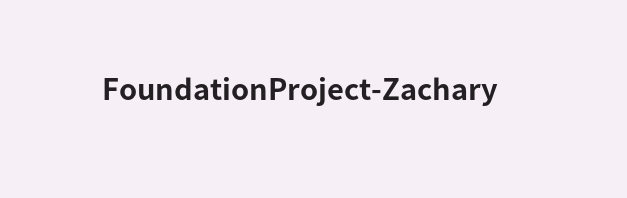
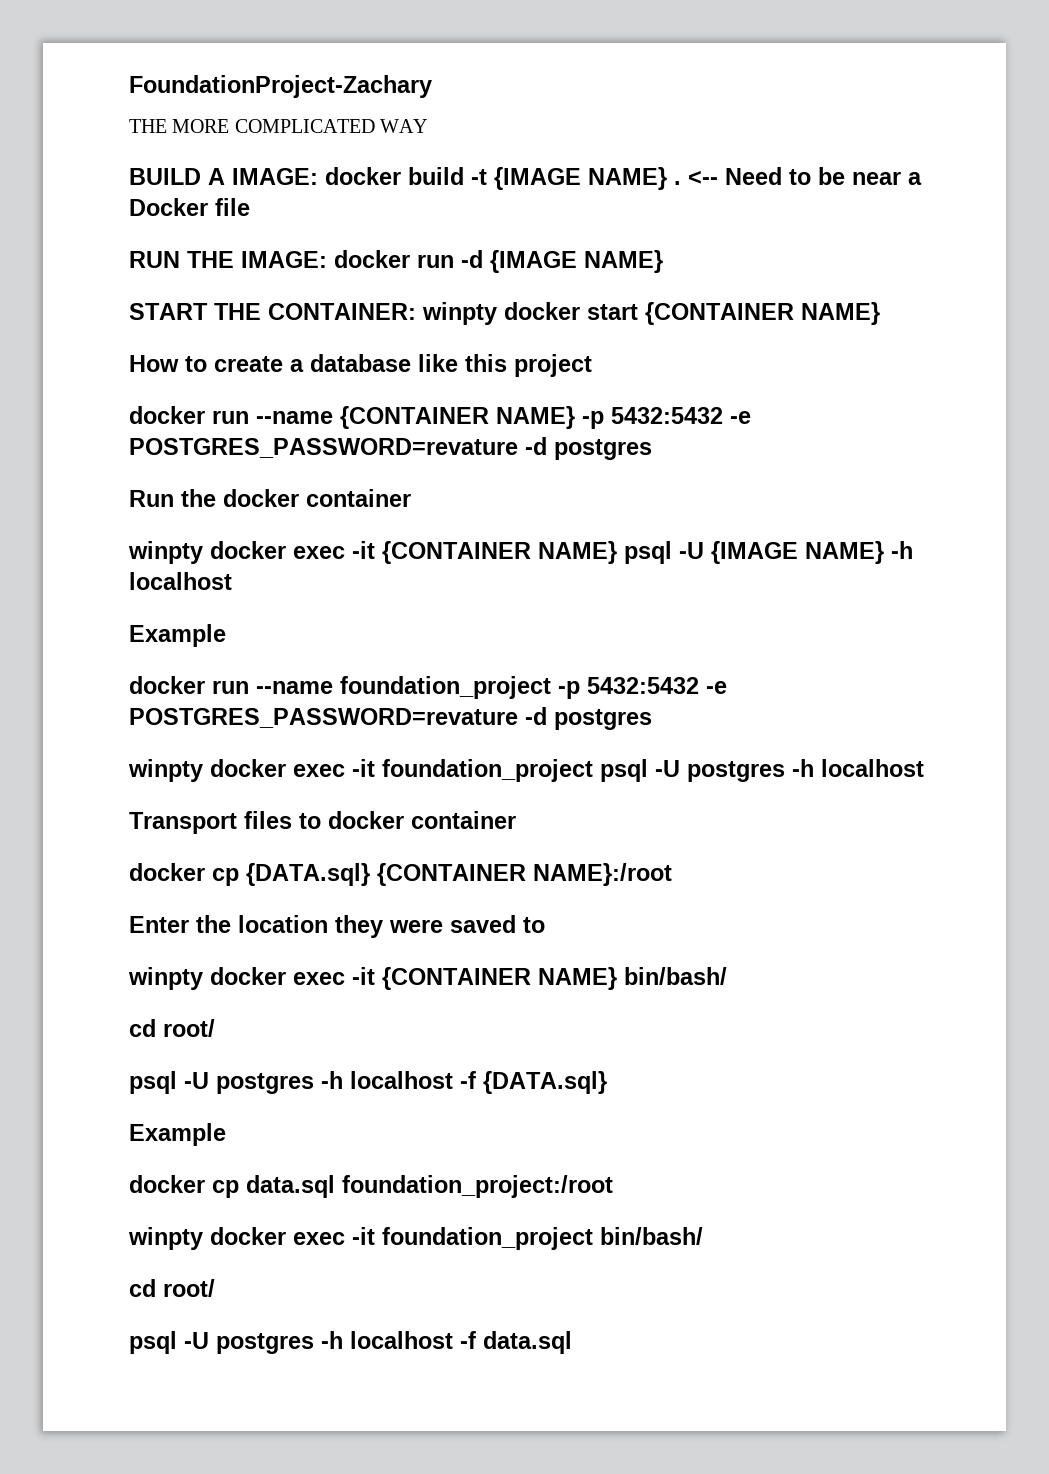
+ THE MORE COMPLICATED WAY
+ BUILD A IMAGE: docker build -t {IMAGE NAME} . <-- Need to be near a Docker file
+ RUN THE IMAGE: docker run -d {IMAGE NAME}
+ START THE CONTAINER: winpty docker start {CONTAINER NAME}
+ How to create a database like this project
+ docker run --name {CONTAINER NAME} -p 5432:5432 -e POSTGRES_PASSWORD=revature -d postgres
+ Run the docker container
+ winpty docker exec -it {CONTAINER NAME} psql -U {IMAGE NAME} -h localhost
+ Example
+ docker run --name foundation_project -p 5432:5432 -e POSTGRES_PASSWORD=revature -d postgres
+ winpty docker exec -it foundation_project psql -U postgres -h localhost
+ Transport files to docker container
+ docker cp {DATA.sql} {CONTAINER NAME}:/root
+ Enter the location they were saved to
+ winpty docker exec -it {CONTAINER NAME} bin/bash/
+ cd root/
+ psql -U postgres -h localhost -f {DATA.sql}
+ Example
+ docker cp data.sql foundation_project:/root
+ winpty docker exec -it foundation_project bin/bash/
+ cd root/
+ psql -U postgres -h localhost -f data.sql

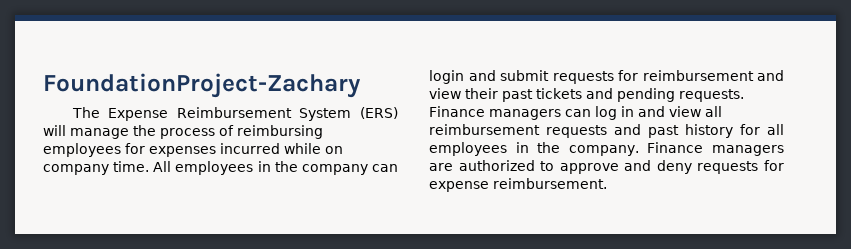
- THE MORE COMPLICATED WAY
- BUILD A IMAGE: docker build -t {IMAGE NAME} . <-- Need to be near a Docker file
- RUN THE IMAGE: docker run -d {IMAGE NAME}
- START THE CONTAINER: winpty docker start {CONTAINER NAME}
- How to create a database like this project
- docker run --name {CONTAINER NAME} -p 5432:5432 -e POSTGRES_PASSWORD=revature -d postgres
- Run the docker container
- winpty docker exec -it {CONTAINER NAME} psql -U {IMAGE NAME} -h localhost
- Example
- docker run --name foundation_project -p 5432:5432 -e POSTGRES_PASSWORD=revature -d postgres
- winpty docker exec -it foundation_project psql -U postgres -h localhost
- Transport files to docker container
- docker cp {DATA.sql} {CONTAINER NAME}:/root
- Enter the location they were saved to
- winpty docker exec -it {CONTAINER NAME} bin/bash/
- cd root/
- psql -U postgres -h localhost -f {DATA.sql}
- Example
- docker cp data.sql foundation_project:/root
- winpty docker exec -it foundation_project bin/bash/
- cd root/
- psql -U postgres -h localhost -f data.sql
+ The Expense Reimbursement System (ERS) will manage the process of reimbursing employees for expenses incurred while on company time. All employees in the company can login and submit requests for reimbursement and view their past tickets and pending requests. Finance managers can log in and view all reimbursement requests and past history for all employees in the company. Finance managers are authorized to approve and deny requests for expense reimbursement.

